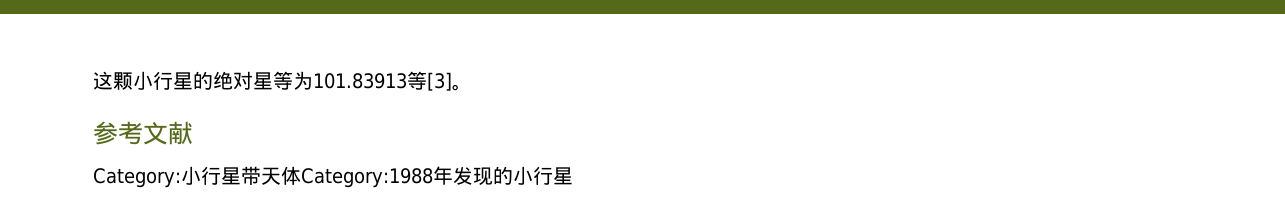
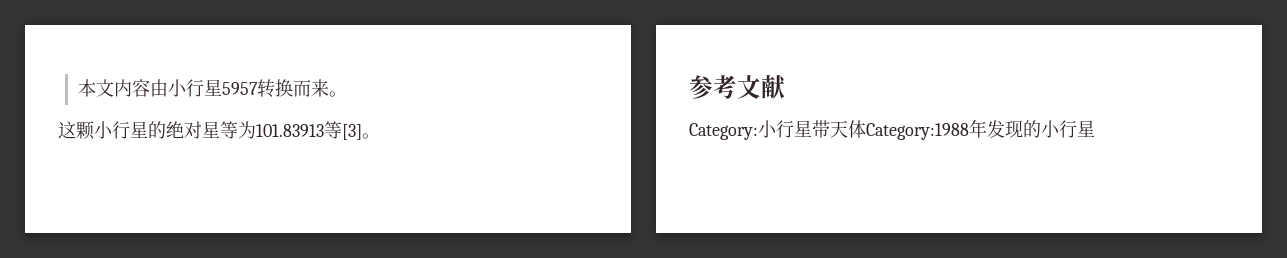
+ 本文内容由小行星5957转换而来。

